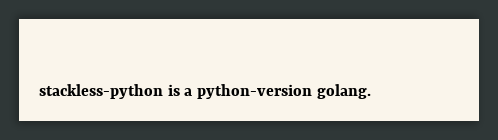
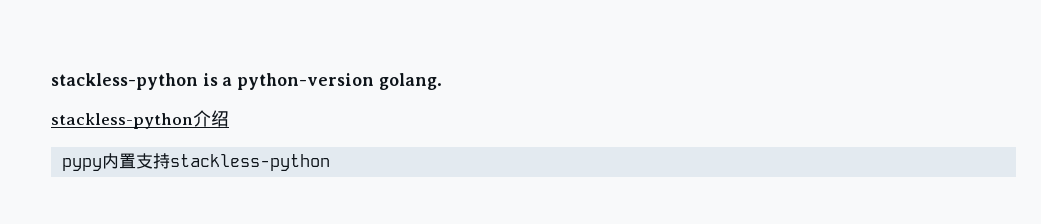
+ stackless-python介绍
+ pypy内置支持stackless-python

